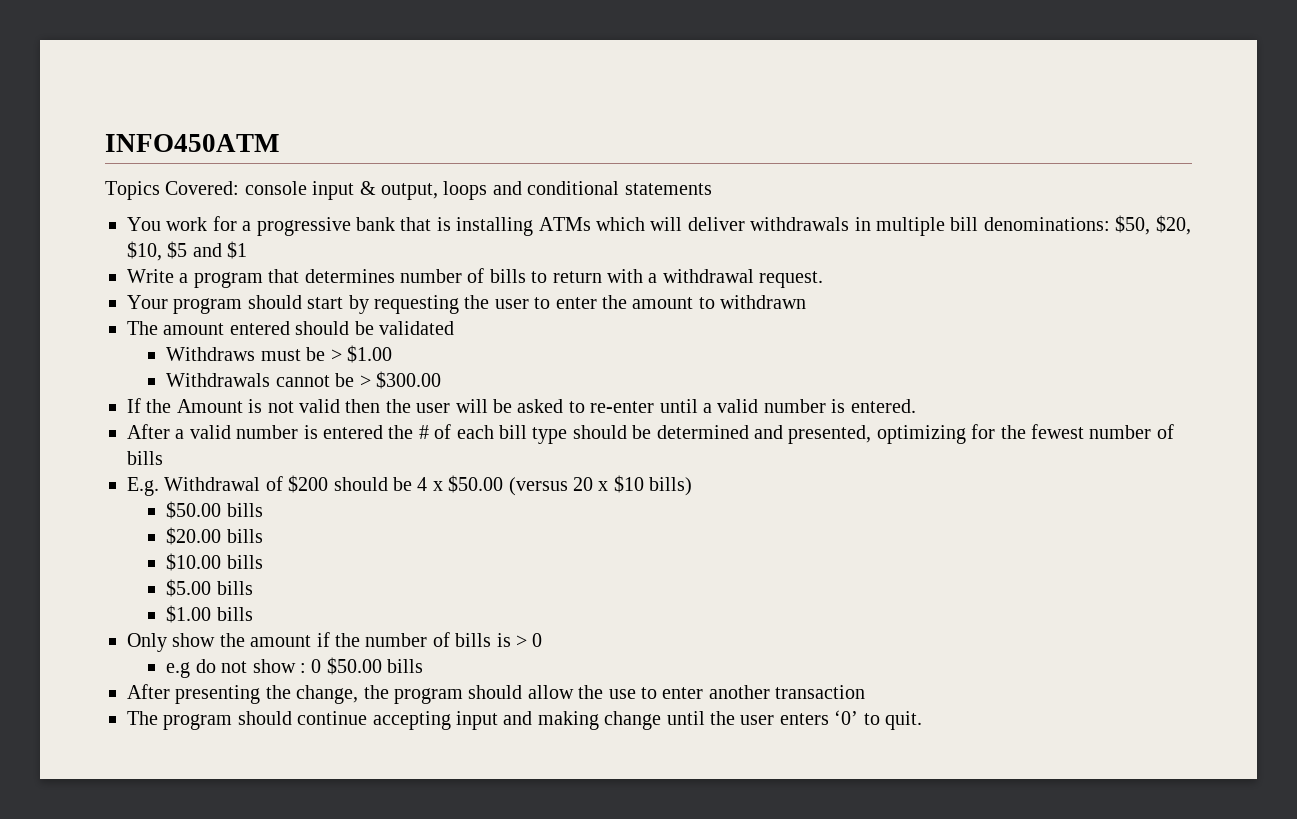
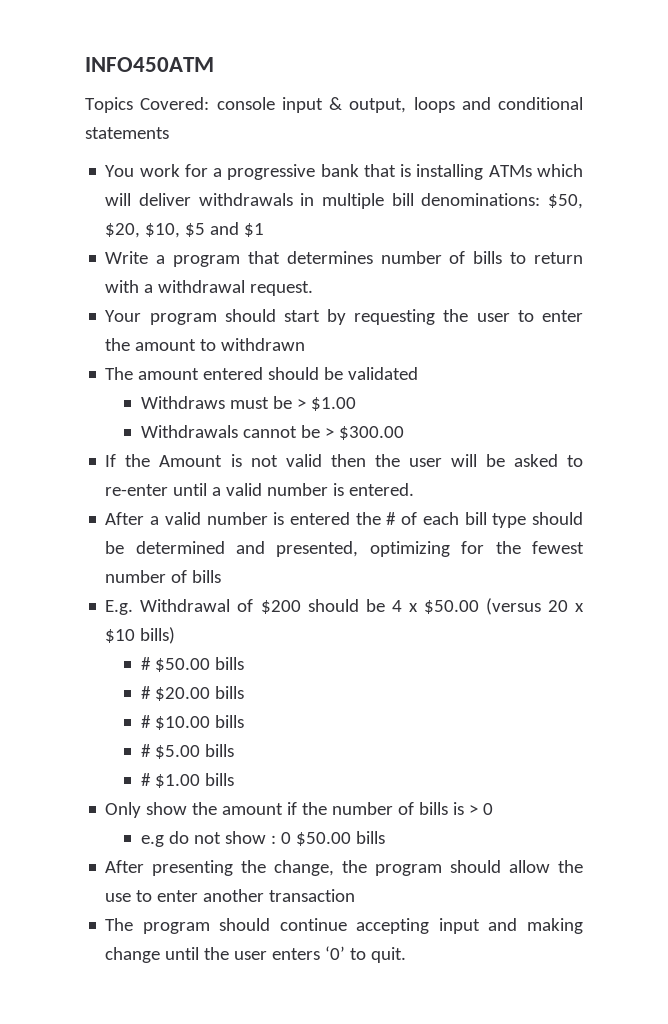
  E.g. Withdrawal of $200 should be 4 x $50.00 (versus 20 x $10 bills)
- $50.00 bills
- $20.00 bills
+ # $50.00 bills
+ # $20.00 bills
- $10.00 bills
+ # $10.00 bills
- $5.00 bills
+ # $5.00 bills
- $1.00 bills
+ # $1.00 bills

